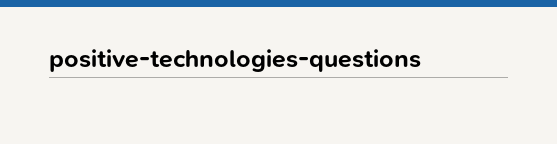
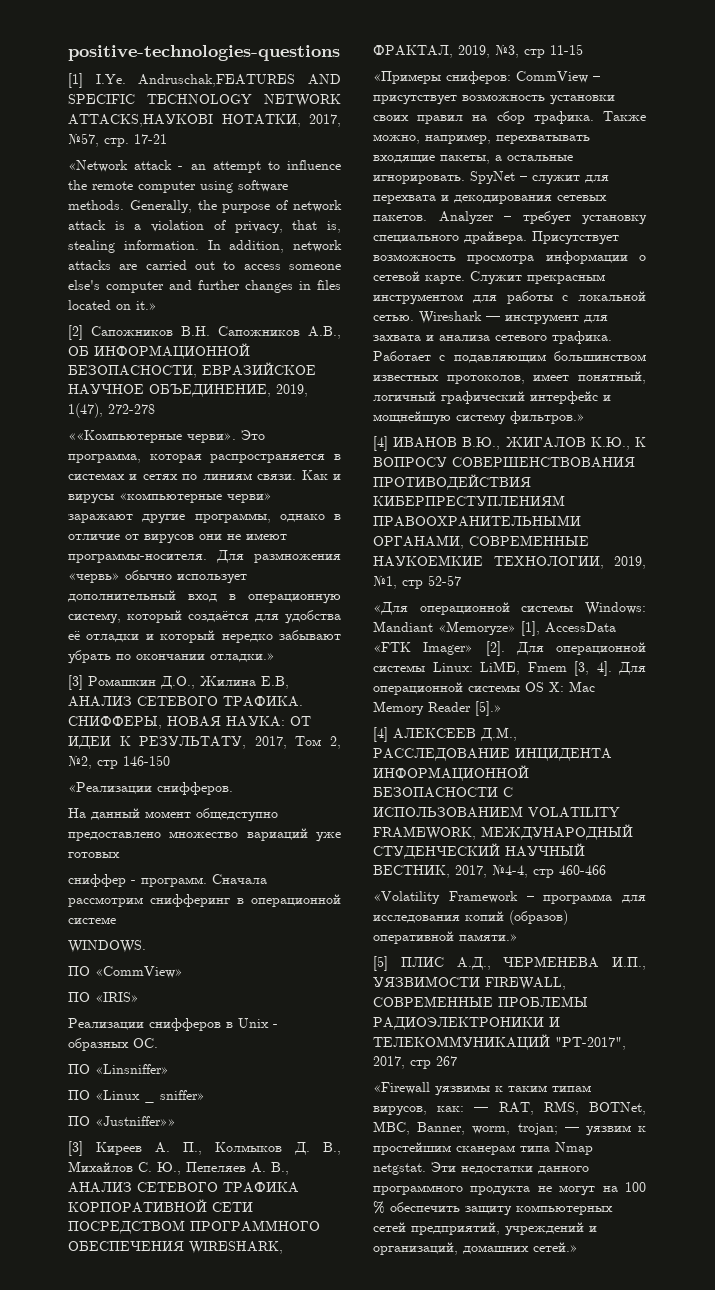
+ [1] I.Ye. Andruschak,FEATURES AND SPECIFIC TECHNOLOGY NETWORK ATTACKS,НАУКОВІ НОТАТКИ, 2017, №57, стр. 17-21
+ «Network attack - an attempt to influence the remote computer using software methods. Generally, the purpose of network attack is a violation of privacy, that is, stealing information. In addition, network attacks are carried out to access someone else's computer and further changes in files located on it.»
+ [2] Сапожников В.Н. Сапожников А.В., ОБ ИНФОРМАЦИОННОЙ БЕЗОПАСНОСТИ, ЕВРАЗИЙСКОЕ НАУЧНОЕ ОБЪЕДИНЕНИЕ, 2019, 1(47), 272-278
+ ««Компьютерные черви». Это программа, которая распространяется в системах и сетях по линиям связи. Как и вирусы «компьютерные черви» заражают другие программы, однако в отличие от вирусов они не имеют программы-носителя. Для размножения «червь» обычно использует дополнительный вход в операционную систему, который создаётся для удобства её отладки и который нередко забывают убрать по окончании отладки.»
+ [3] Ромашкин Д.О., Жилина Е.В, АНАЛИЗ СЕТЕВОГО ТРАФИКА. СНИФФЕРЫ, НОВАЯ НАУКА: ОТ ИДЕИ К РЕЗУЛЬТАТУ, 2017, Том 2, №2, стр 146-150
+ «Реализации снифферов.
+ На данный момент общедступно предоставлено множество вариаций уже готовых
+ сниффер - программ. Сначала рассмотрим снифферинг в операционной системе
+ WINDOWS.
+ ПО «CommView»
+ ПО «IRIS»
+ Реализации снифферов в Unix - образных ОС.
+ ПО «Linsniffer»
+ ПО «Linux _ sniffer»
+ ПО «Justniffer»»
+ [3] Киреев А. П., Колмыков Д. В., Михайлов С. Ю., Пепеляев А. В., АНАЛИЗ СЕТЕВОГО ТРАФИКА КОРПОРАТИВНОЙ СЕТИ ПОСРЕДСТВОМ ПРОГРАММНОГО ОБЕСПЕЧЕНИЯ WIRESHARK, ФРАКТАЛ, 2019, №3, стр 11-15
+ «Примеры сниферов: CommView – присутствует возможность установки своих правил на сбор трафика. Также можно, например, перехватывать входящие пакеты, а остальные игнорировать. SpyNet – служит для перехвата и декодирования сетевых пакетов. Analyzer – требует установку специального драйвера. Присутствует возможность просмотра информации о сетевой карте. Служит прекрасным инструментом для работы с локальной сетью. Wireshark — инструмент для захвата и анализа сетевого трафика. Работает с подавляющим большинством известных протоколов, имеет понятный, логичный графический интерфейс и мощнейшую систему фильтров.»
+ [4] ИВАНОВ В.Ю., ЖИГАЛОВ К.Ю., К ВОПРОСУ СОВЕРШЕНСТВОВАНИЯ ПРОТИВОДЕЙСТВИЯ КИБЕРПРЕСТУПЛЕНИЯМ ПРАВООХРАНИТЕЛЬНЫМИ ОРГАНАМИ, СОВРЕМЕННЫЕ НАУКОЕМКИЕ ТЕХНОЛОГИИ, 2019, №1, стр 52-57
+ «Для операционной системы Windows: Mandiant «Memoryze» [1], AccessData «FTK Imager» [2]. Для операционной системы Linux: LiME, Fmem [3, 4]. Для операционной системы OS X: Mac Memory Reader [5].»
+ [4] АЛЕКСЕЕВ Д.М., РАССЛЕДОВАНИЕ ИНЦИДЕНТА ИНФОРМАЦИОННОЙ БЕЗОПАСНОСТИ С ИСПОЛЬЗОВАНИЕМ VOLATILITY FRAMEWORK, МЕЖДУНАРОДНЫЙ СТУДЕНЧЕСКИЙ НАУЧНЫЙ ВЕСТНИК, 2017, №4-4, стр 460-466
+ «Volatility Framework – программа для исследования копий (образов) оперативной памяти.»
+ [5] ПЛИС А.Д., ЧЕРМЕНЕВА И.П., УЯЗВИМОСТИ FIREWALL, СОВРЕМЕННЫЕ ПРОБЛЕМЫ РАДИОЭЛЕКТРОНИКИ И ТЕЛЕКОММУНИКАЦИЙ "РТ-2017", 2017, стр 267
+ «Firewall уязвимы к таким типам вирусов, как: — RAT, RMS, BOTNet, MBC, Banner, worm, trojan; — уязвим к простейшим сканерам типа Nmap netgstat. Эти недостатки данного программного продукта не могут на 100 % обеспечить защиту компьютерных сетей предприятий, учреждений и организаций, домашних сетей.»

